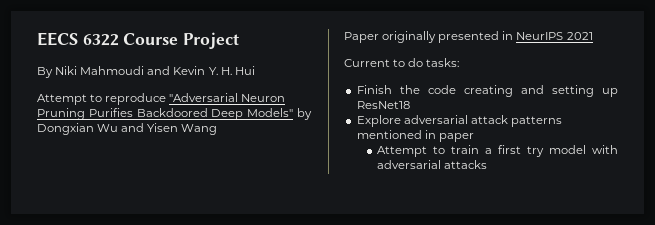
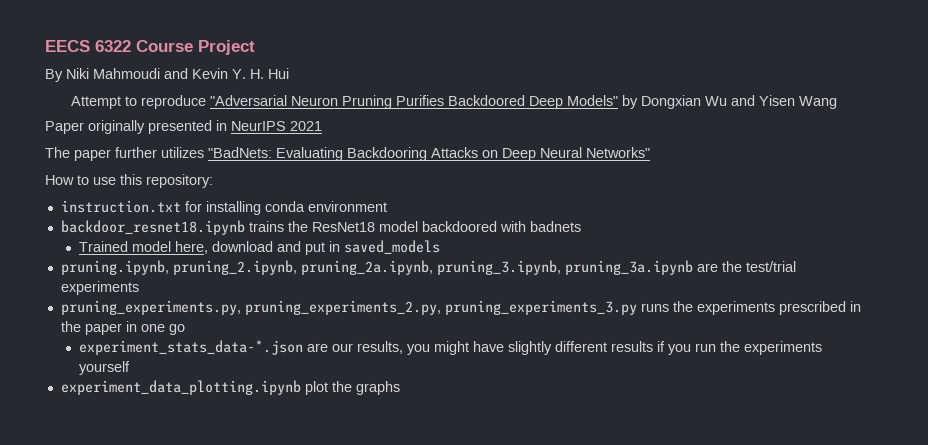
- Current to do tasks:
- Finish the code creating and setting up ResNet18
- Explore adversarial attack patterns mentioned in paper
- Attempt to train a first try model with adversarial attacks
+ The paper further utilizes "BadNets: Evaluating Backdooring Attacks on Deep Neural Networks"
+ How to use this repository:
+ instruction.txt for installing conda environment
+ backdoor_resnet18.ipynb trains the ResNet18 model backdoored with badnets
+ Trained model here, download and put in saved_models
+ pruning.ipynb, pruning_2.ipynb, pruning_2a.ipynb, pruning_3.ipynb, pruning_3a.ipynb are the test/trial experiments
+ pruning_experiments.py, pruning_experiments_2.py, pruning_experiments_3.py runs the experiments prescribed in the paper in one go
+ experiment_stats_data-*.json are our results, you might have slightly different results if you run the experiments yourself
+ experiment_data_plotting.ipynb plot the graphs

